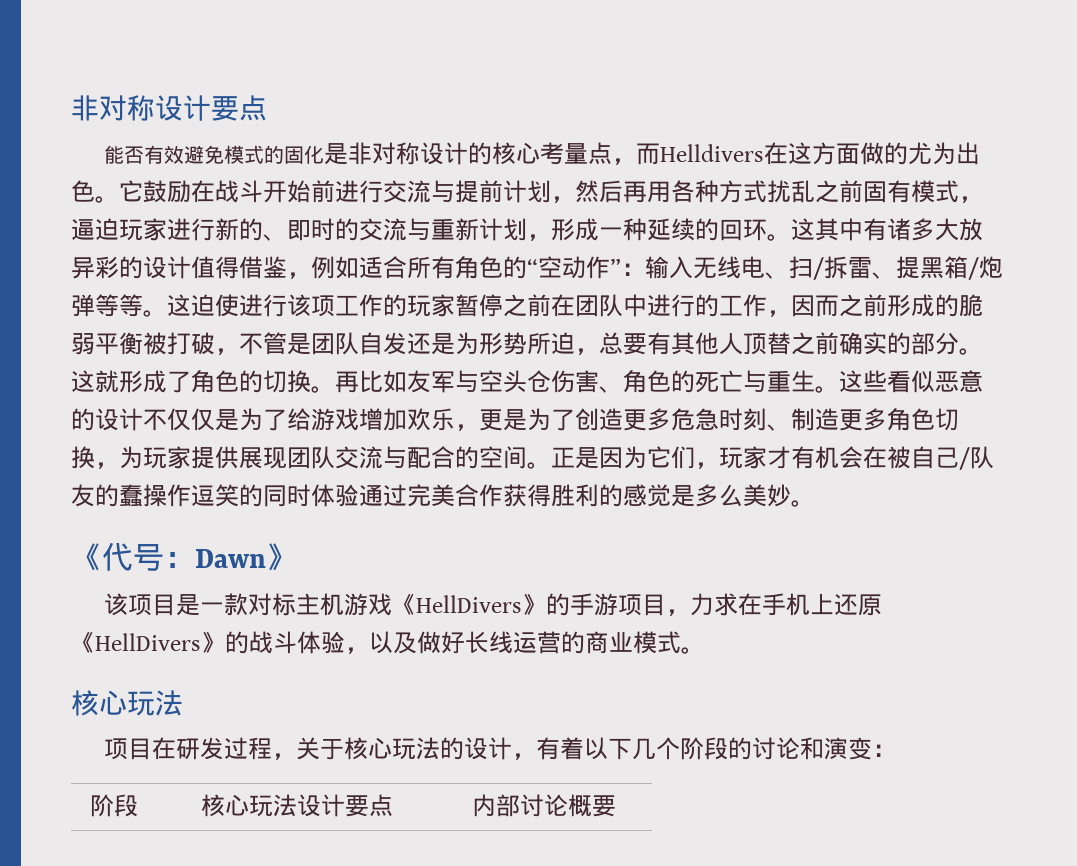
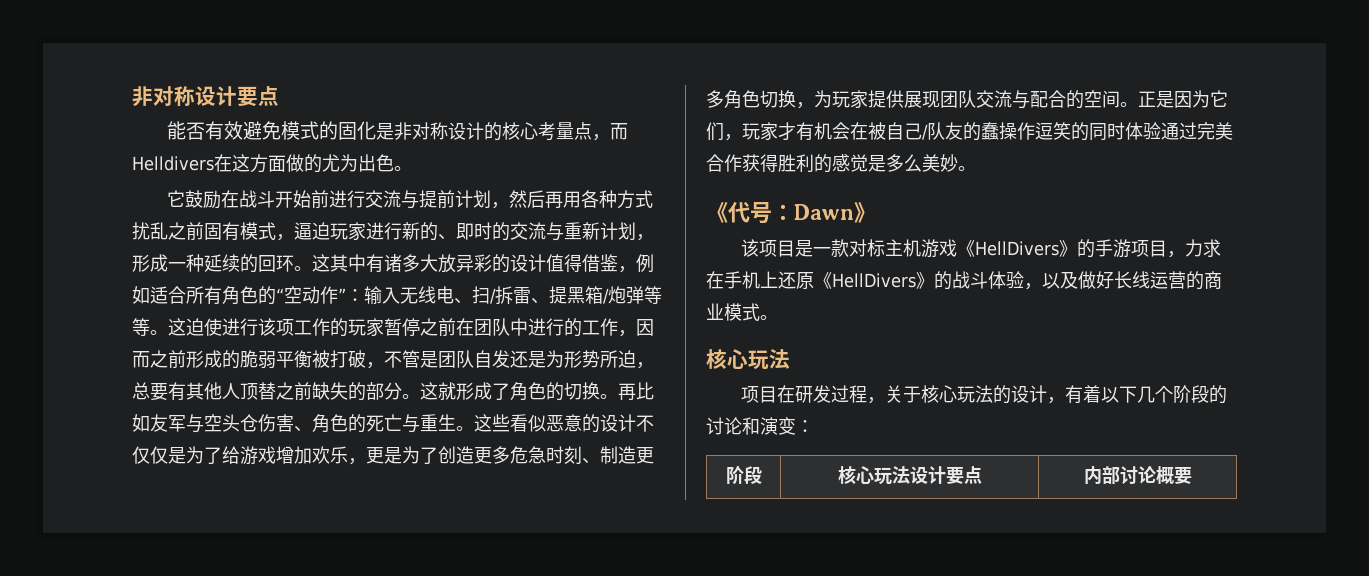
- 能否有效避免模式的固化是非对称设计的核心考量点，而Helldivers在这方面做的尤为出色。它鼓励在战斗开始前进行交流与提前计划，然后再用各种方式扰乱之前固有模式，逼迫玩家进行新的、即时的交流与重新计划，形成一种延续的回环。
+ 能否有效避免模式的固化是非对称设计的核心考量点，而Helldivers在这方面做的尤为出色。
+ 它鼓励在战斗开始前进行交流与提前计划，然后再用各种方式扰乱之前固有模式，逼迫玩家进行新的、即时的交流与重新计划，形成一种延续的回环。
- 这迫使进行该项工作的玩家暂停之前在团队中进行的工作，因而之前形成的脆弱平衡被打破，不管是团队自发还是为形势所迫，总要有其他人顶替之前确实的部分。
+ 这迫使进行该项工作的玩家暂停之前在团队中进行的工作，因而之前形成的脆弱平衡被打破，不管是团队自发还是为形势所迫，总要有其他人顶替之前缺失的部分。

